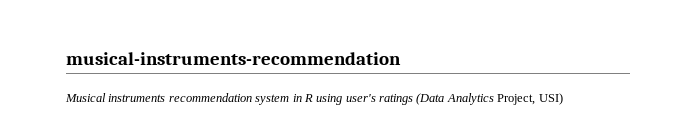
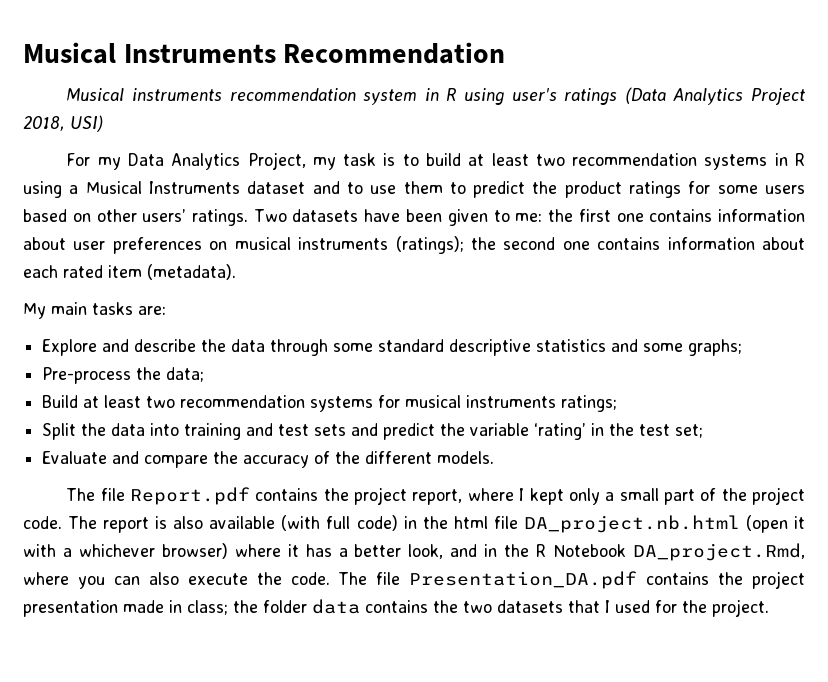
- musical-instruments-recommendation
+ Musical Instruments Recommendation
- Musical instruments recommendation system in R using user's ratings (Data Analytics Project, USI)
+ Musical instruments recommendation system in R using user's ratings (Data Analytics Project 2018, USI)
+ For my Data Analytics Project, my task is to build at least two recommendation systems in R using a Musical Instruments dataset and to use them to predict the product ratings for some users based on other users’ ratings. Two datasets have been given to me: the first one contains information about user preferences on musical instruments (ratings); the second one contains information about each rated item (metadata).
+ My main tasks are:
+ Explore and describe the data through some standard descriptive statistics and some graphs;
+ Pre-process the data;
+ Build at least two recommendation systems for musical instruments ratings;
+ Split the data into training and test sets and predict the variable ‘rating’ in the test set;
+ Evaluate and compare the accuracy of the different models.
+ The file Report.pdf contains the project report, where I kept only a small part of the project code. The report is also available (with full code) in the html file DA_project.nb.html (open it with a whichever browser) where it has a better look, and in the R Notebook DA_project.Rmd, where you can also execute the code. The file Presentation_DA.pdf contains the project presentation made in class; the folder data contains the two datasets that I used for the project.

